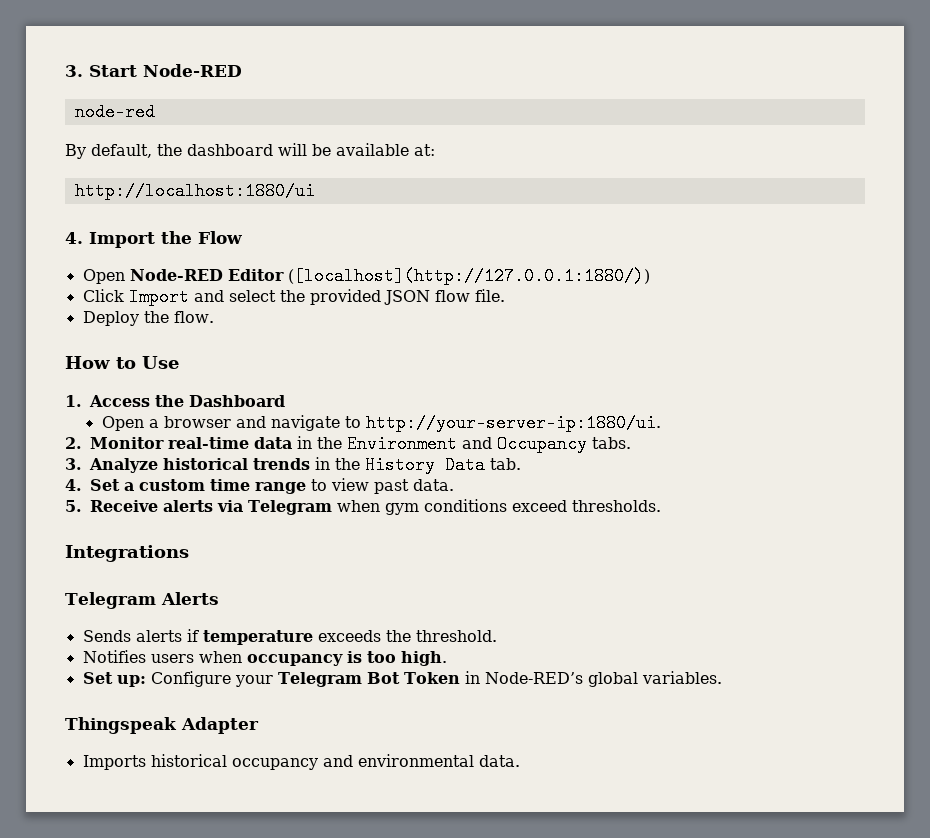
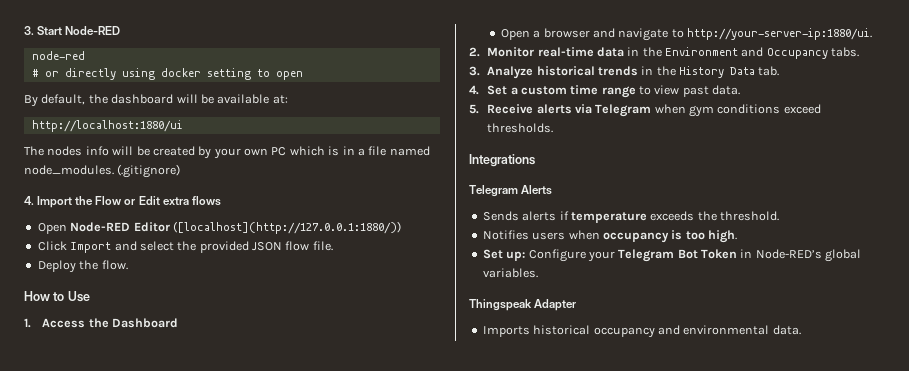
+ # or directly using docker setting to open
+ The nodes info will be created by your own PC which is in a file named node_modules. (.gitignore)
- 4. Import the Flow
+ 4. Import the Flow or Edit extra flows

